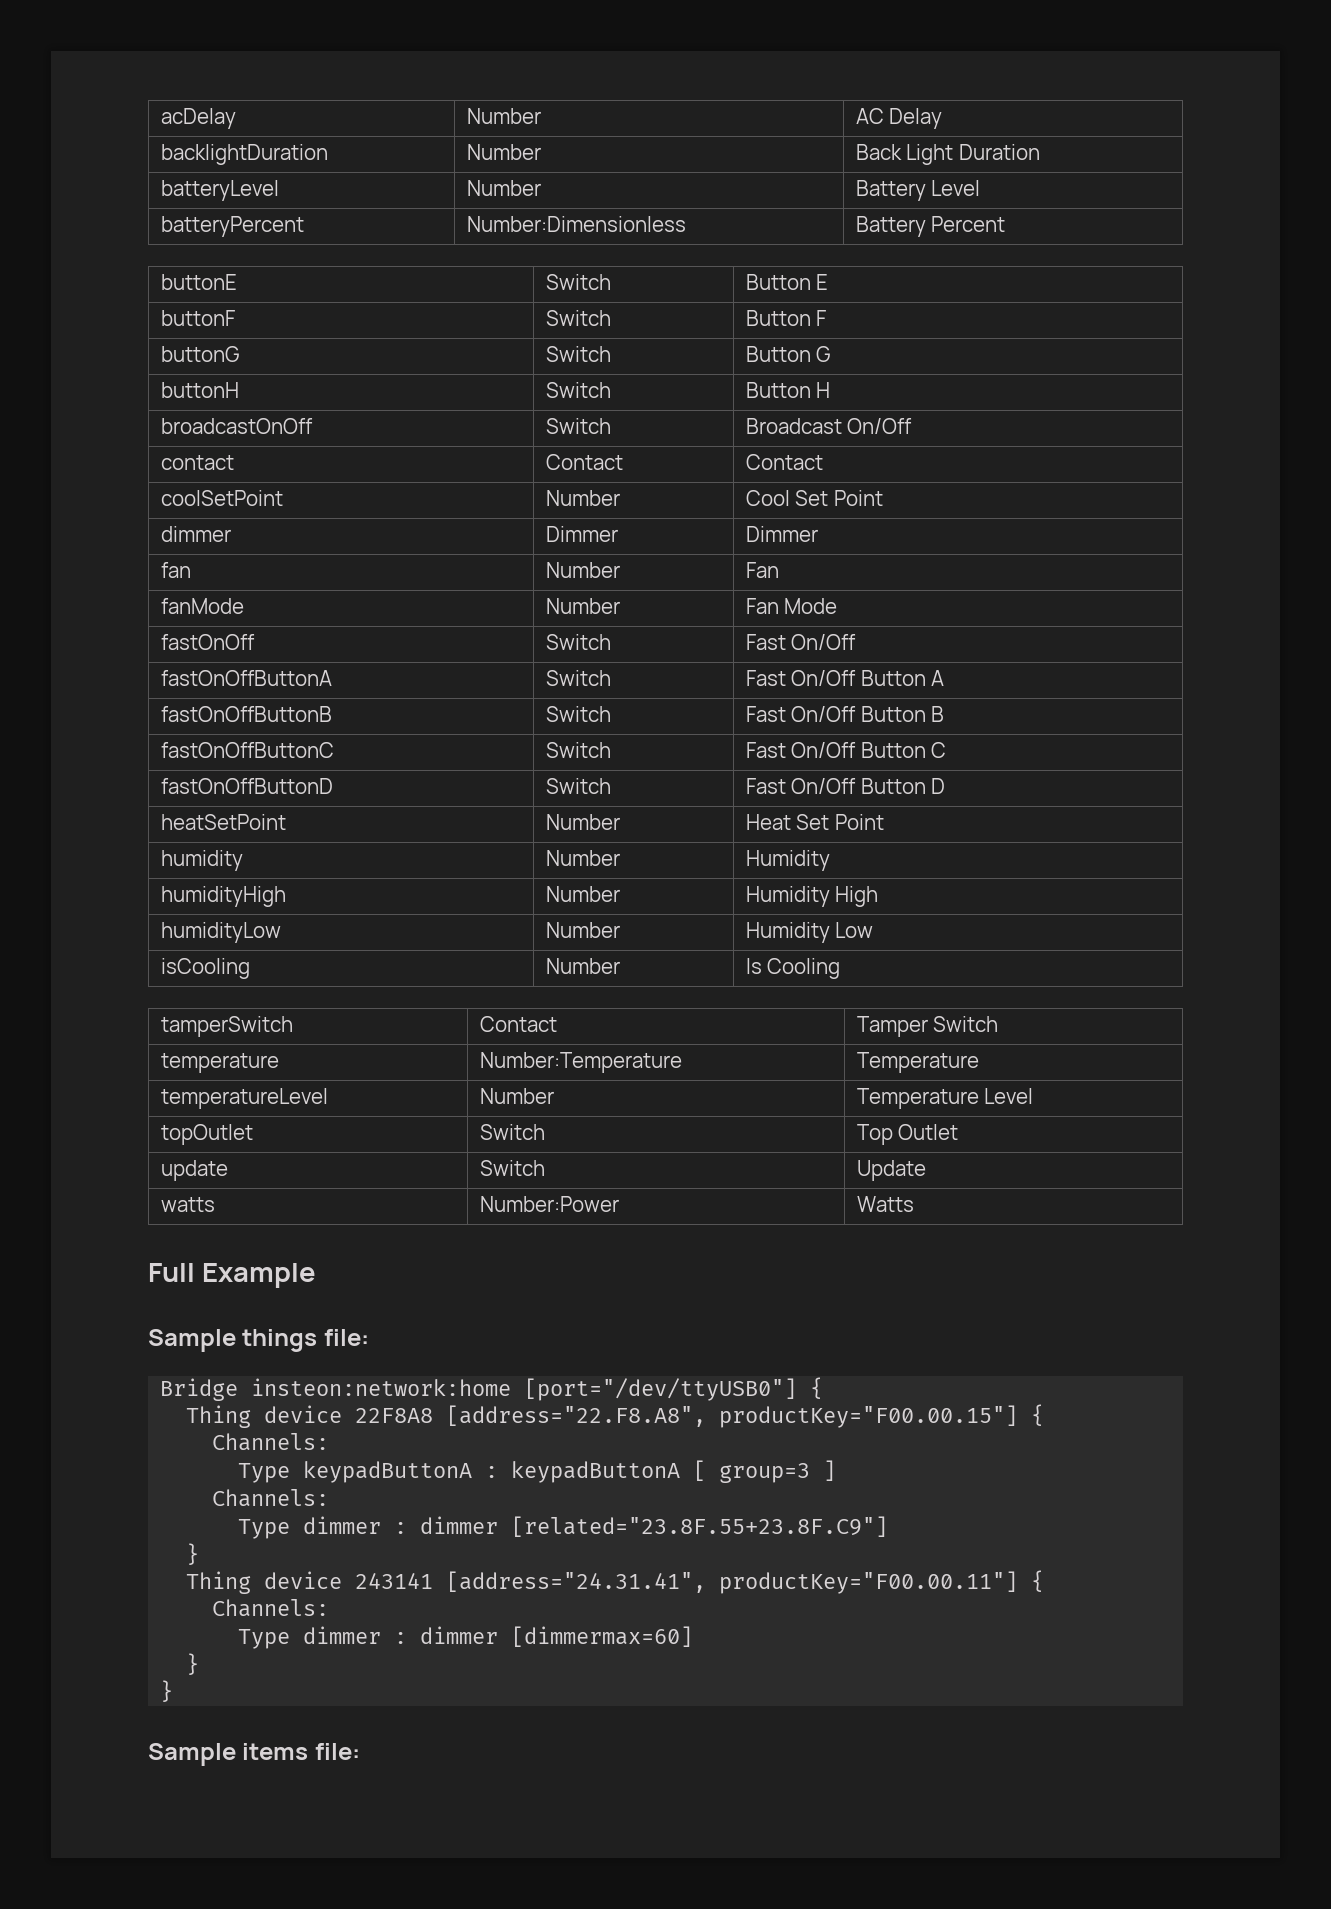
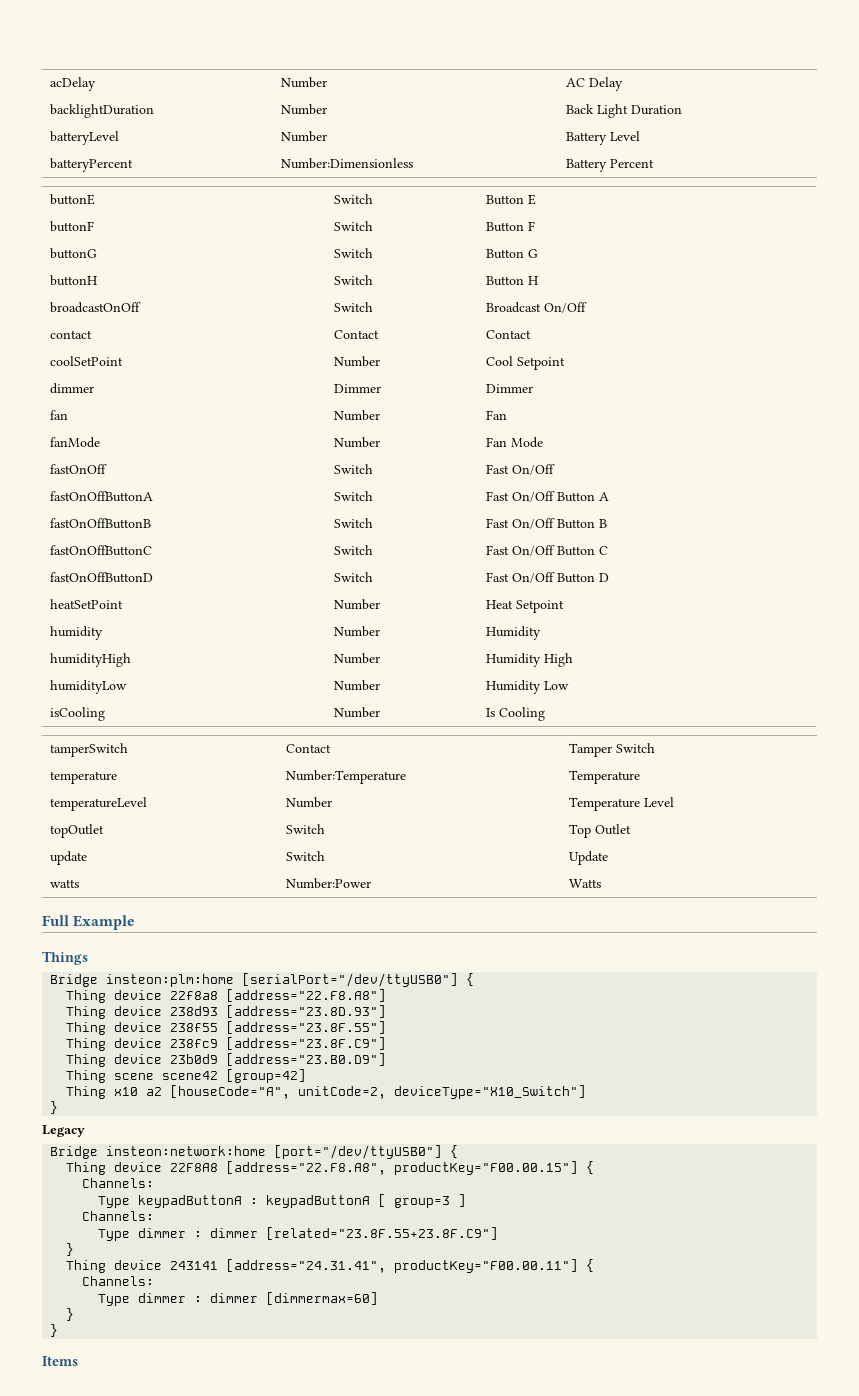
- coolSetPoint | Number | Cool Set Point
+ coolSetPoint | Number | Cool Setpoint
- heatSetPoint | Number | Heat Set Point
+ heatSetPoint | Number | Heat Setpoint
- Sample things file:
+ Things
+ Bridge insteon:plm:home [serialPort="/dev/ttyUSB0"] {
+ Thing device 22f8a8 [address="22.F8.A8"]
+ Thing device 238d93 [address="23.8D.93"]
+ Thing device 238f55 [address="23.8F.55"]
+ Thing device 238fc9 [address="23.8F.C9"]
+ Thing device 23b0d9 [address="23.B0.D9"]
+ Thing scene scene42 [group=42]
+ Thing x10 a2 [houseCode="A", unitCode=2, deviceType="X10_Switch"]
+ }
+ Legacy
- Sample items file:
+ Items

